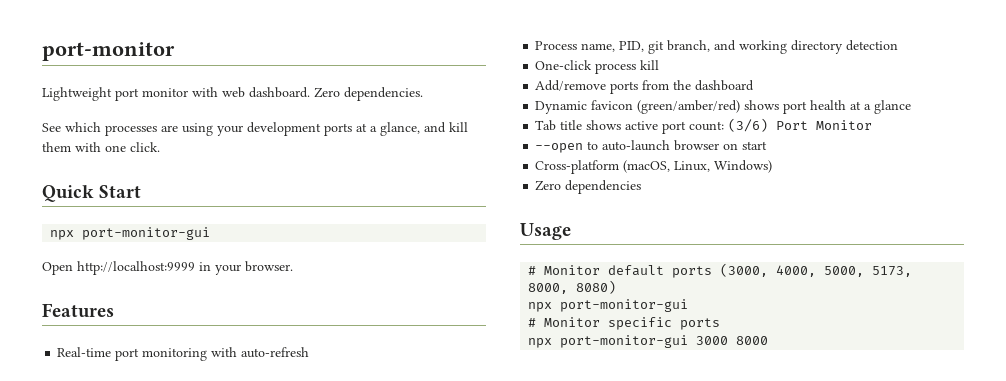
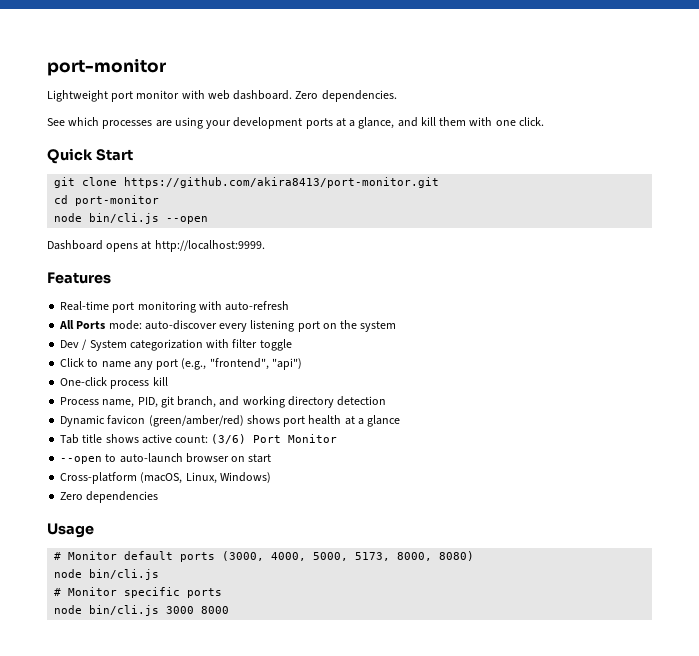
  Quick Start
- npx port-monitor-gui
- Open http://localhost:9999 in your browser.
+ git clone https://github.com/akira8413/port-monitor.git
+ cd port-monitor
+ node bin/cli.js --open
+ Dashboard opens at http://localhost:9999.
+ All Ports mode: auto-discover every listening port on the system
+ Dev / System categorization with filter toggle
+ Click to name any port (e.g., "frontend", "api")
+ One-click process kill
- One-click process kill
- Add/remove ports from the dashboard
- Tab title shows active port count: (3/6) Port Monitor
+ Tab title shows active count: (3/6) Port Monitor
  # Monitor default ports (3000, 4000, 5000, 5173, 8000, 8080)
- npx port-monitor-gui
+ node bin/cli.js
- npx port-monitor-gui 3000 8000
+ node bin/cli.js 3000 8000

